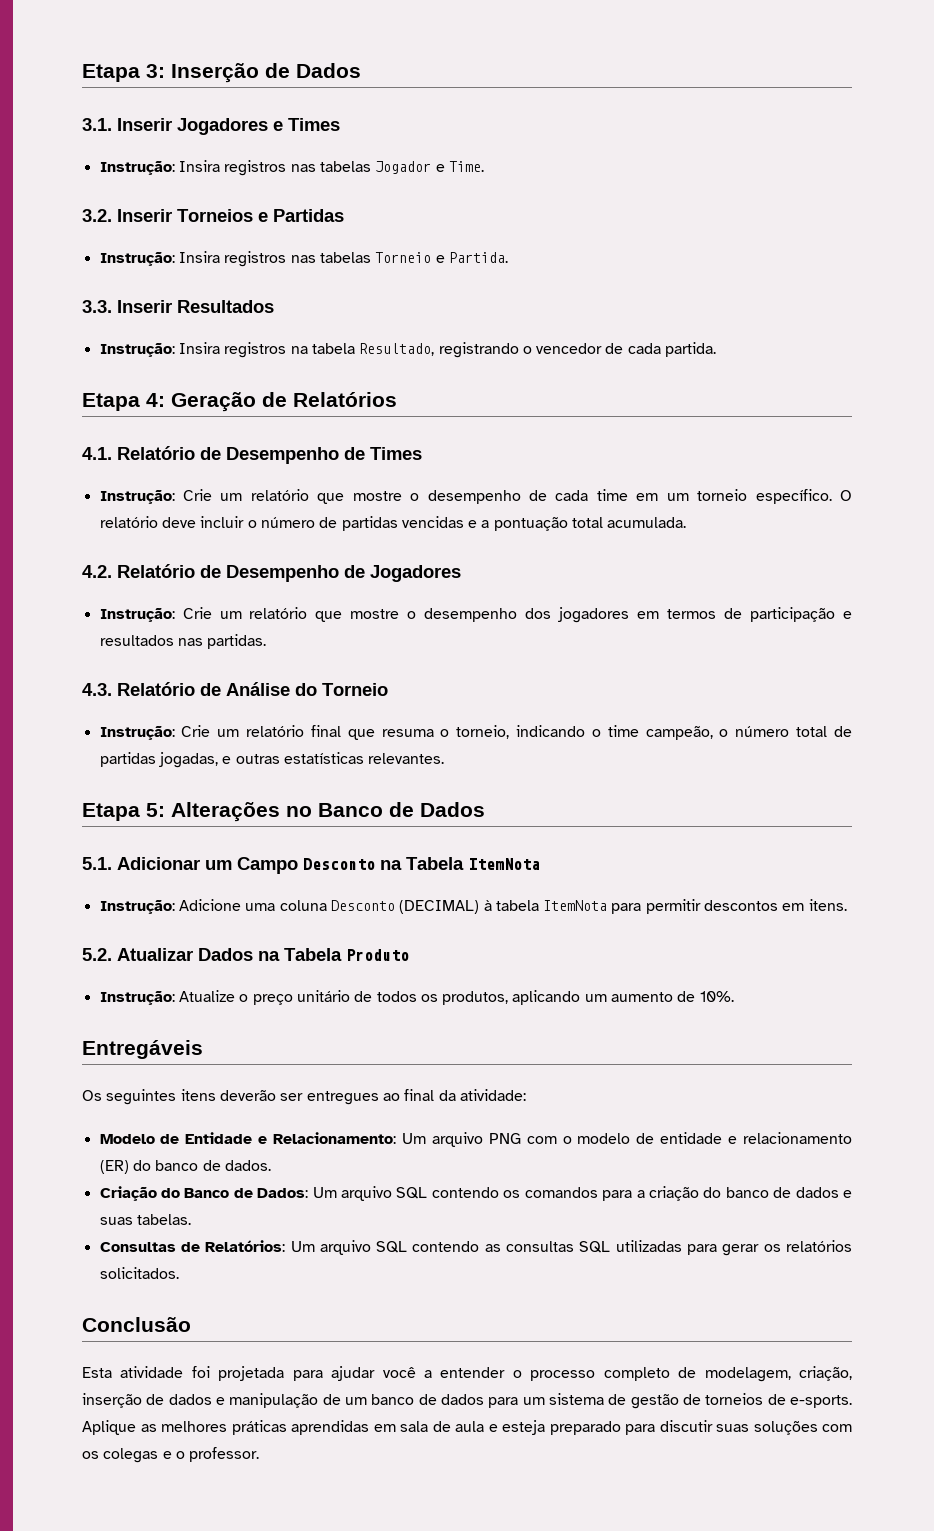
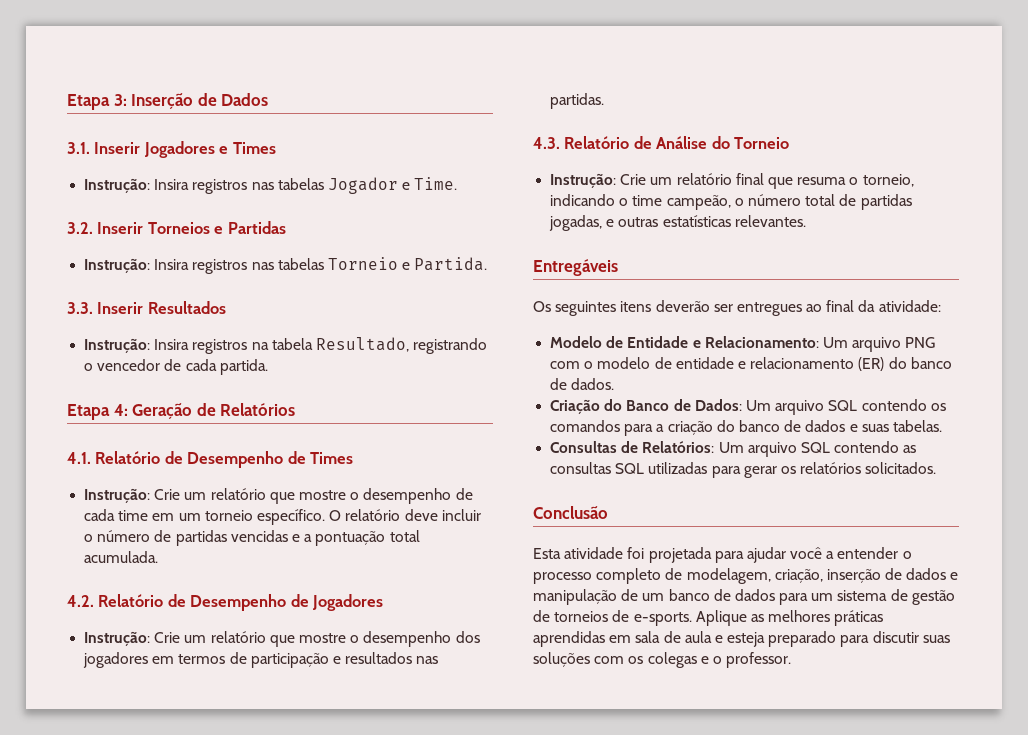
- Etapa 5: Alterações no Banco de Dados
- 5.1. Adicionar um Campo Desconto na Tabela ItemNota
- Instrução: Adicione uma coluna Desconto (DECIMAL) à tabela ItemNota para permitir descontos em itens.
- 5.2. Atualizar Dados na Tabela Produto
- Instrução: Atualize o preço unitário de todos os produtos, aplicando um aumento de 10%.

